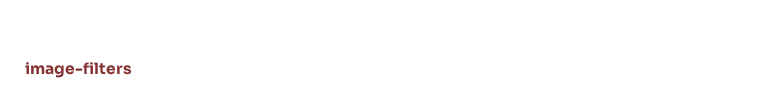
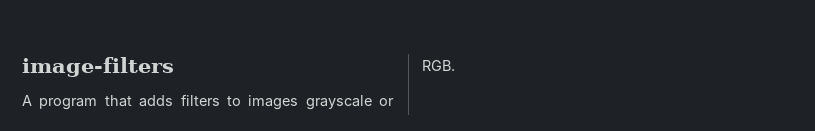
+ A program that adds filters to images grayscale or RGB.

